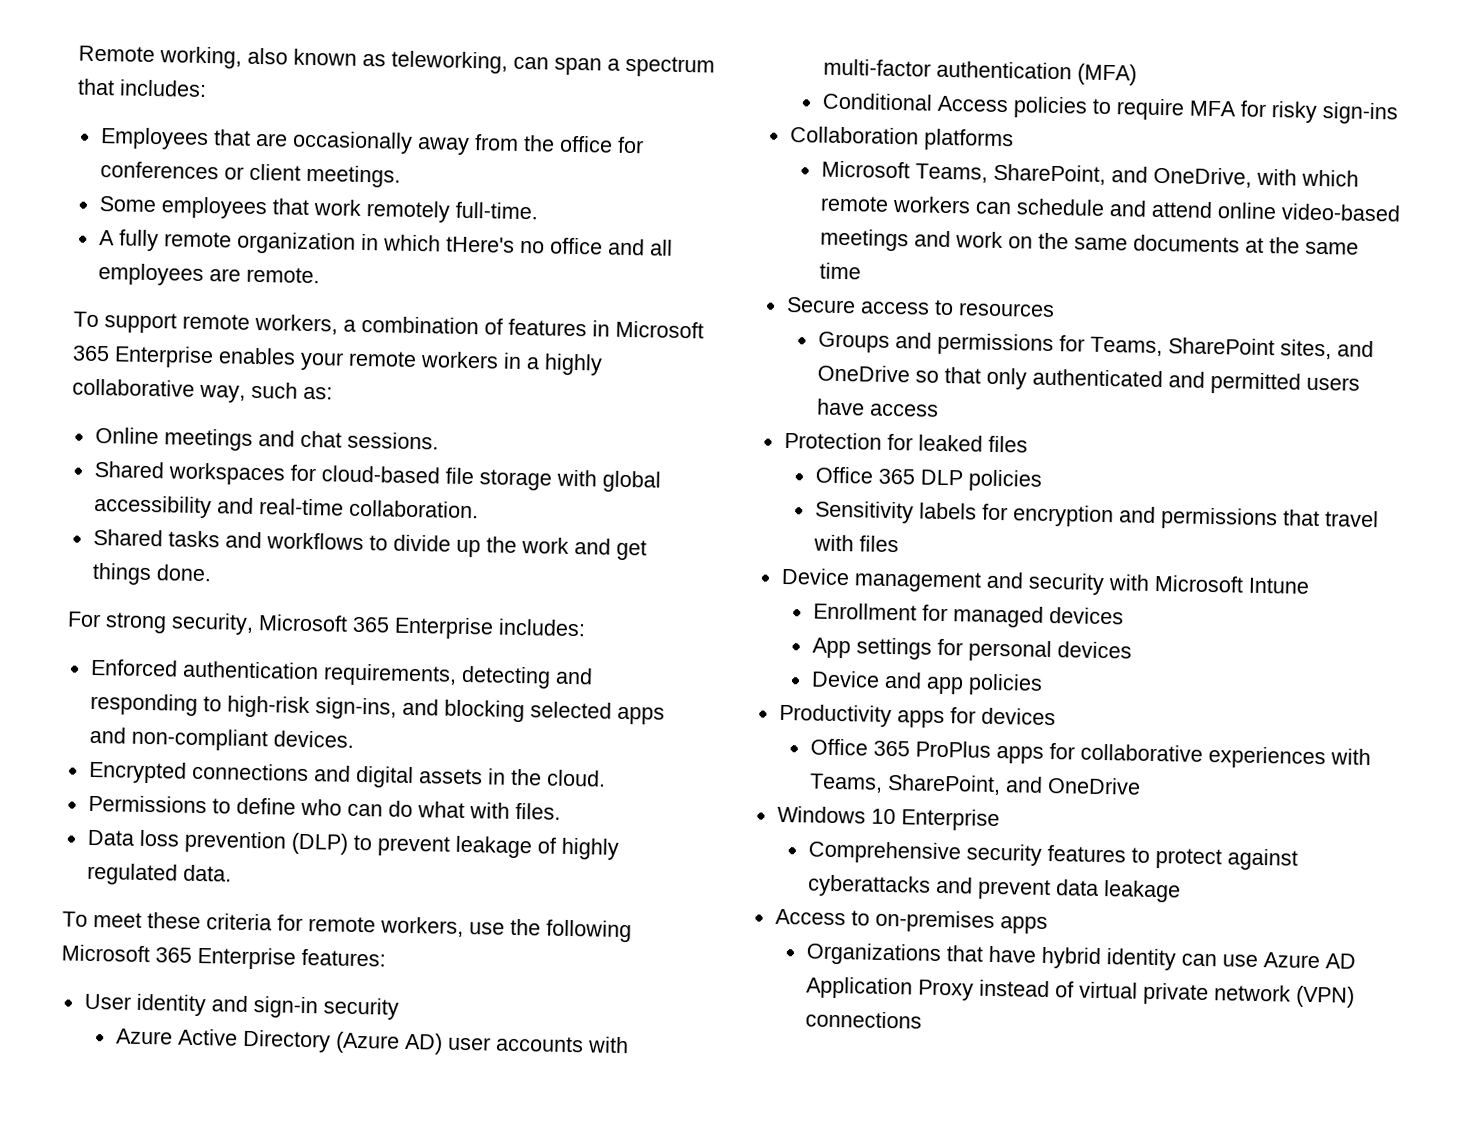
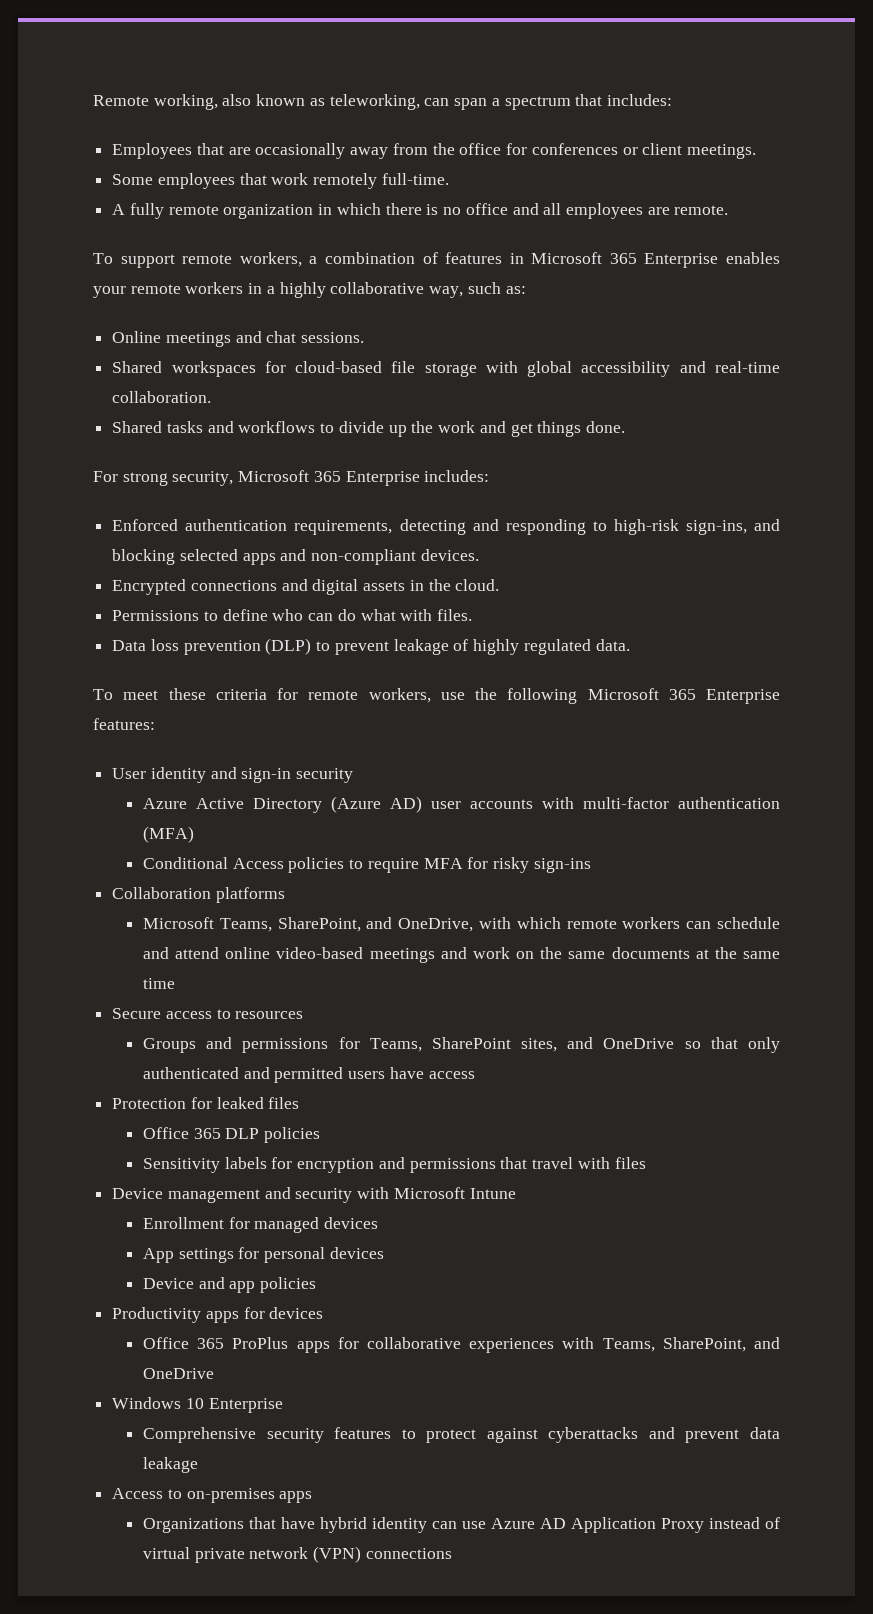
- A fully remote organization in which tHere's no office and all employees are remote.
+ A fully remote organization in which there is no office and all employees are remote.

